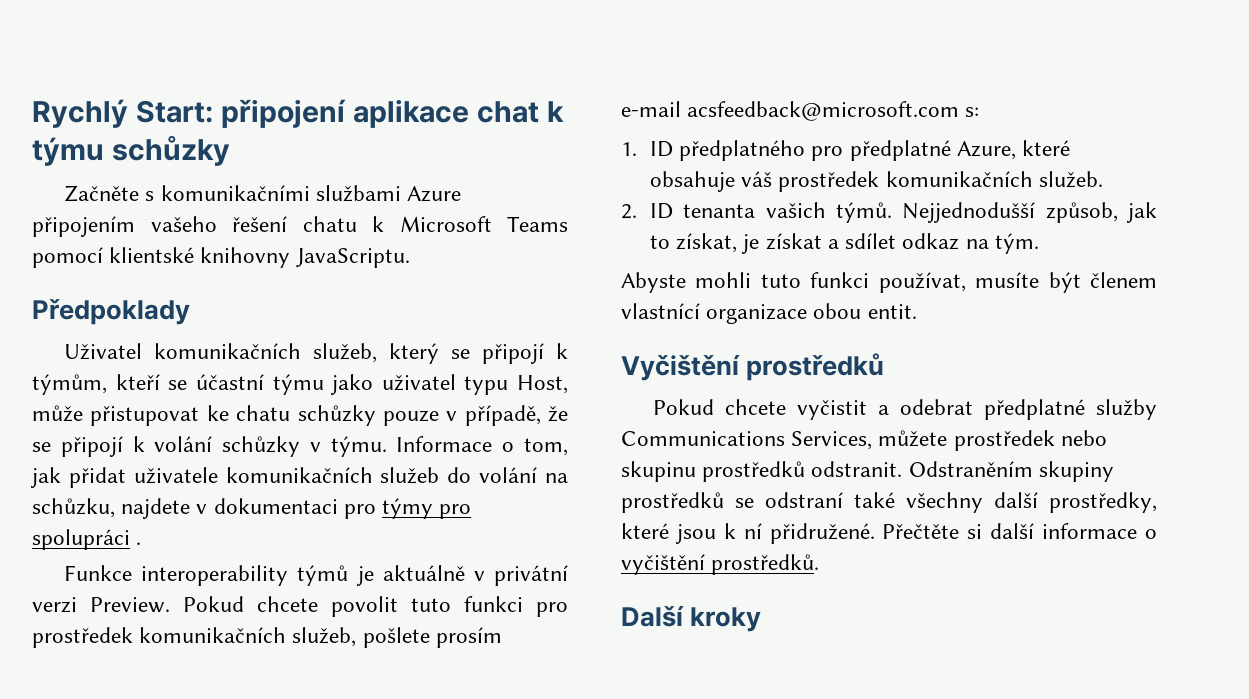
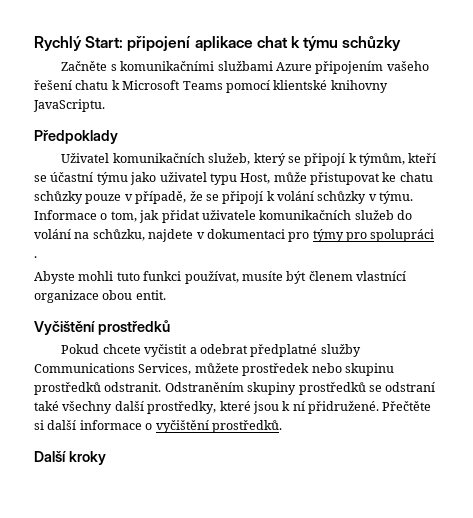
- Funkce interoperability týmů je aktuálně v privátní verzi Preview. Pokud chcete povolit tuto funkci pro prostředek komunikačních služeb, pošlete prosím e-mail acsfeedback@microsoft.com s:
- 1. ID předplatného pro předplatné Azure, které obsahuje váš prostředek komunikačních služeb.
- 2. ID tenanta vašich týmů. Nejjednodušší způsob, jak to získat, je získat a sdílet odkaz na tým.

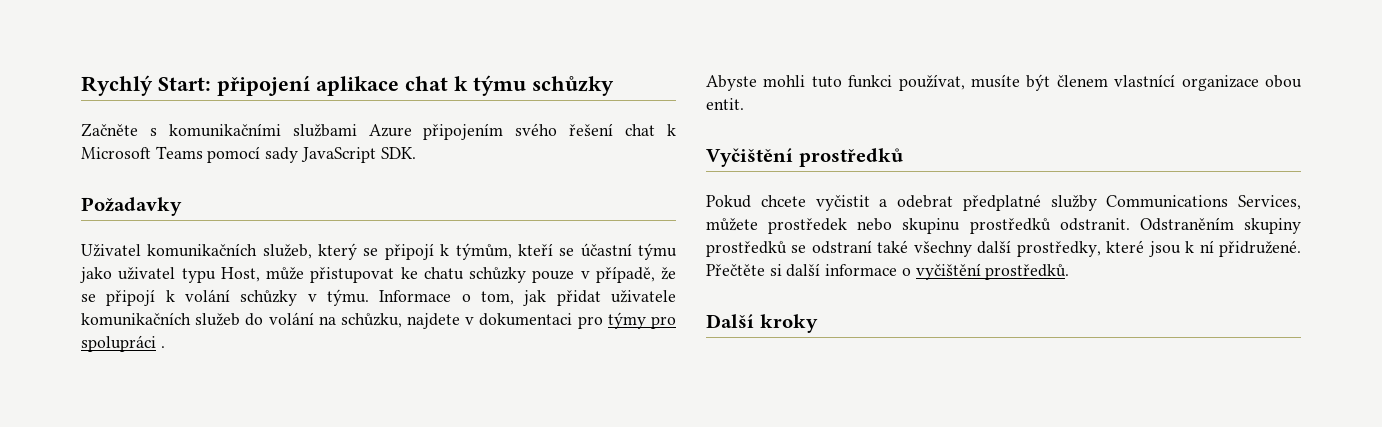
- Začněte s komunikačními službami Azure připojením vašeho řešení chatu k Microsoft Teams pomocí klientské knihovny JavaScriptu.
- Předpoklady
+ Začněte s komunikačními službami Azure připojením svého řešení chat k Microsoft Teams pomocí sady JavaScript SDK.
+ Požadavky

